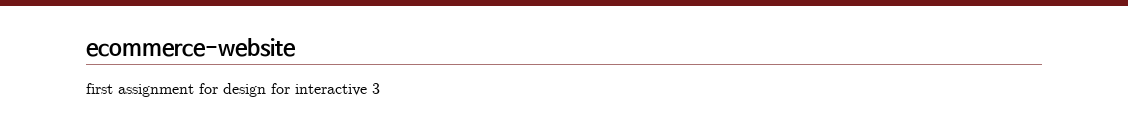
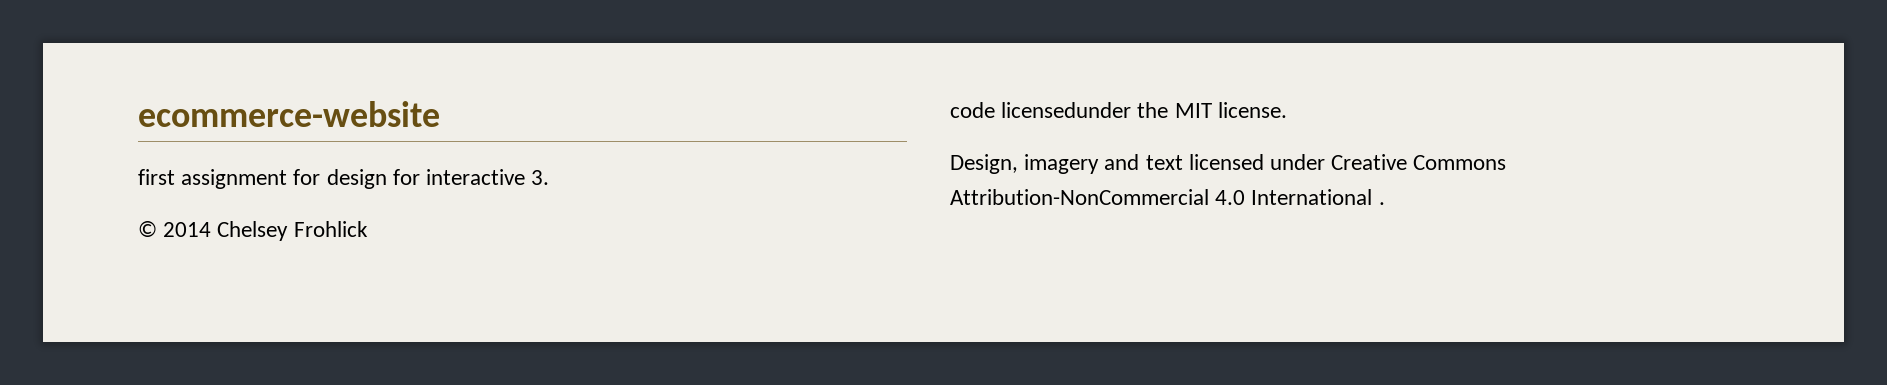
- first assignment for design for interactive 3
+ first assignment for design for interactive 3.
+ © 2014 Chelsey Frohlick
+ code licensedunder the MIT license.
+ Design, imagery and text licensed under Creative Commons Attribution-NonCommercial 4.0 International .

